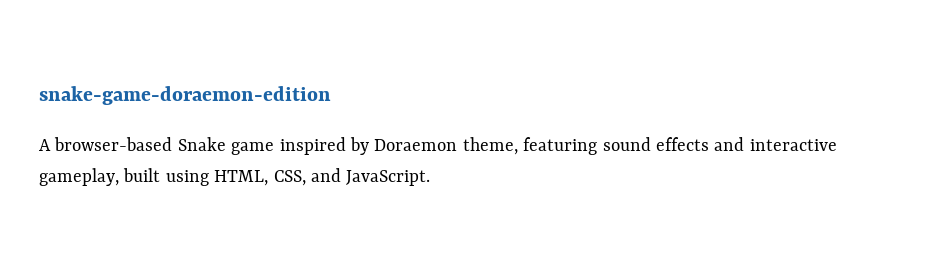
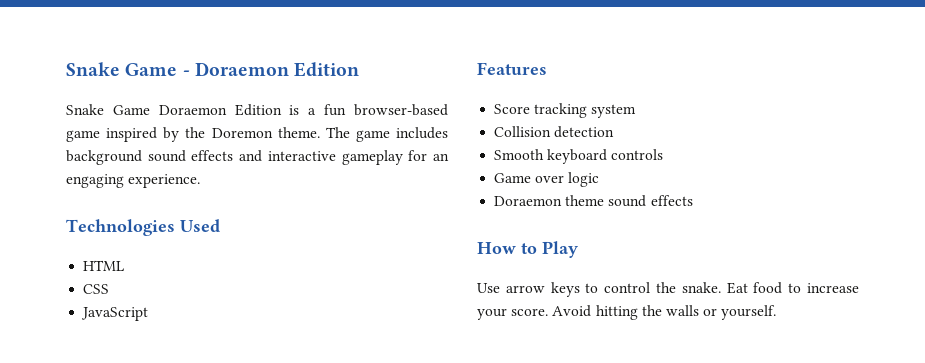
- snake-game-doraemon-edition
- A browser-based Snake game inspired by Doraemon theme, featuring sound effects and interactive gameplay, built using HTML, CSS, and JavaScript.
+ Snake Game - Doraemon Edition
+ Snake Game Doraemon Edition is a fun browser-based game inspired by the Doremon theme. The game includes background sound effects and interactive gameplay for an engaging experience.
+ Technologies Used
+ HTML
+ CSS
+ JavaScript
+ Features
+ Score tracking system
+ Collision detection
+ Smooth keyboard controls
+ Game over logic
+ Doraemon theme sound effects
+ How to Play
+ Use arrow keys to control the snake. Eat food to increase your score. Avoid hitting the walls or yourself.

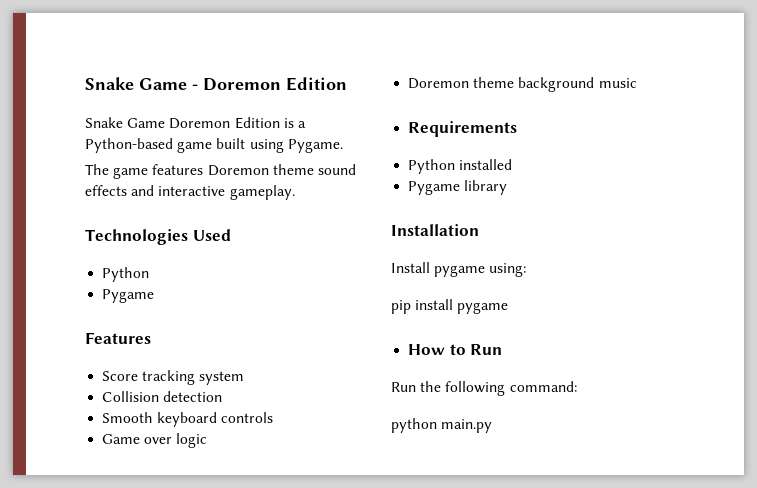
- Snake Game - Doraemon Edition
+ Snake Game - Doremon Edition
- Snake Game Doraemon Edition is a fun browser-based game inspired by the Doremon theme. The game includes background sound effects and interactive gameplay for an engaging experience.
+ Snake Game Doremon Edition is a Python-based game built using Pygame.
+ The game features Doremon theme sound effects and interactive gameplay.
  Technologies Used
- HTML
- CSS
- JavaScript
+ Python
+ Pygame
- Doraemon theme sound effects
- How to Play
- Use arrow keys to control the snake. Eat food to increase your score. Avoid hitting the walls or yourself.
+ Doremon theme background music
+ Requirements
+ Python installed
+ Pygame library
+ Installation
+ Install pygame using:
+ pip install pygame
+ How to Run
+ Run the following command:
+ python main.py

